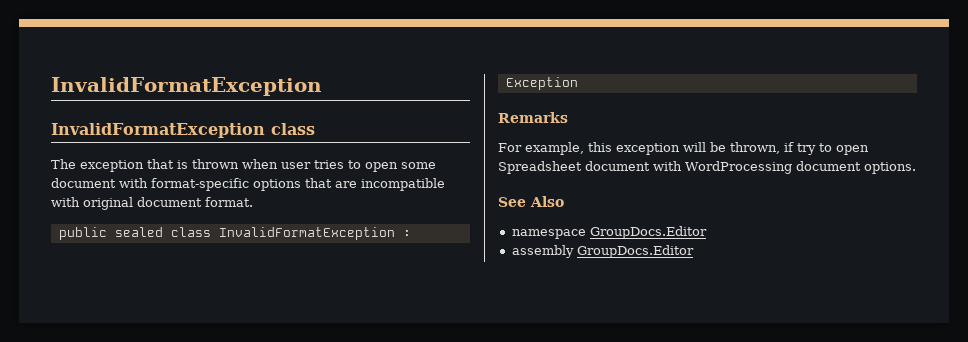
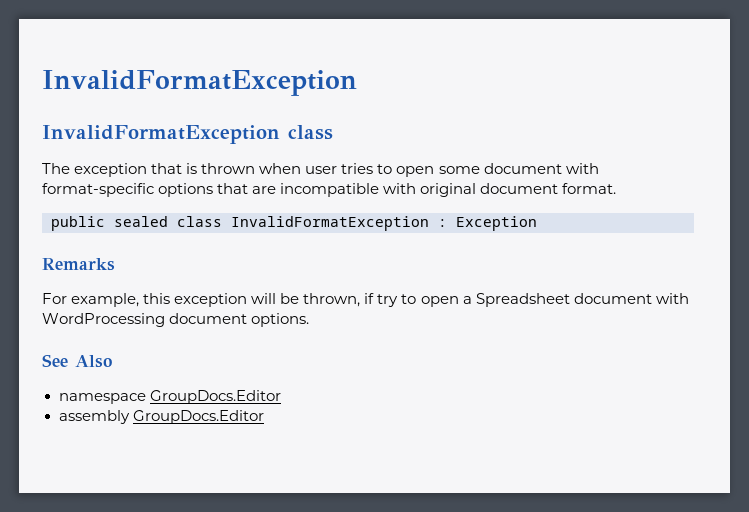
- For example, this exception will be thrown, if try to open Spreadsheet document with WordProcessing document options.
+ For example, this exception will be thrown, if try to open a Spreadsheet document with WordProcessing document options.

